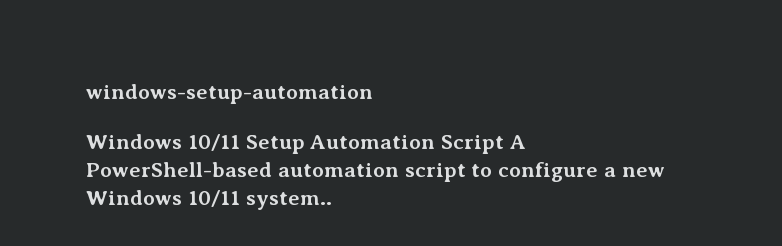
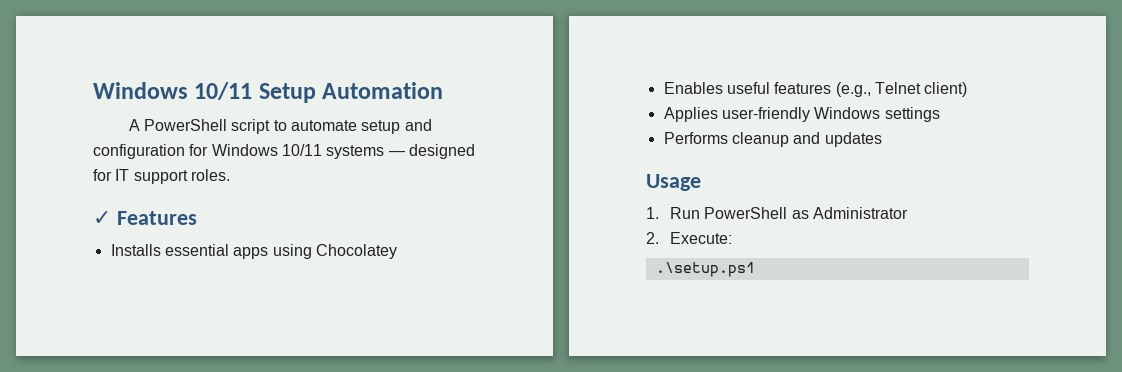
- windows-setup-automation
- Windows 10/11 Setup Automation Script A PowerShell-based automation script to configure a new Windows 10/11 system..
+ Windows 10/11 Setup Automation
+ A PowerShell script to automate setup and configuration for Windows 10/11 systems — designed for IT support roles.
+ ✓ Features
+ Installs essential apps using Chocolatey
+ Enables useful features (e.g., Telnet client)
+ Applies user-friendly Windows settings
+ Performs cleanup and updates
+ Usage
+ 1. Run PowerShell as Administrator
+ 2. Execute:
+ .\setup.ps1

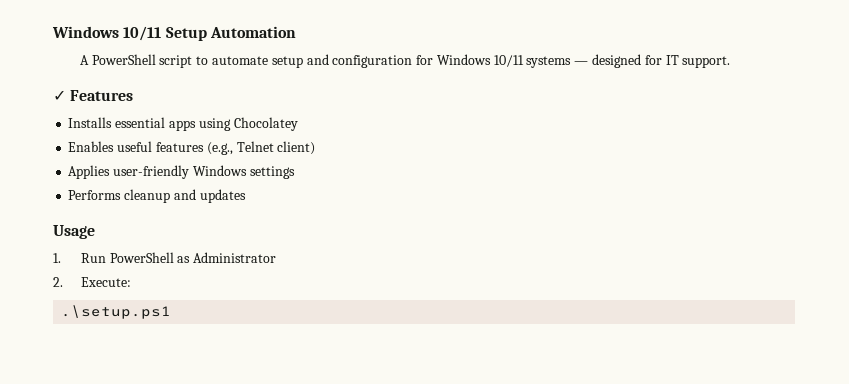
- A PowerShell script to automate setup and configuration for Windows 10/11 systems — designed for IT support roles.
+ A PowerShell script to automate setup and configuration for Windows 10/11 systems — designed for IT support.

